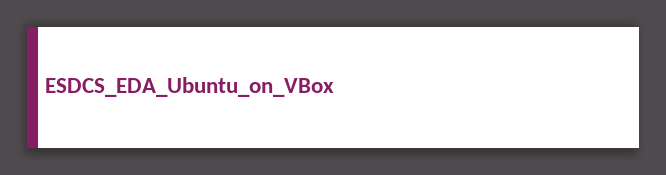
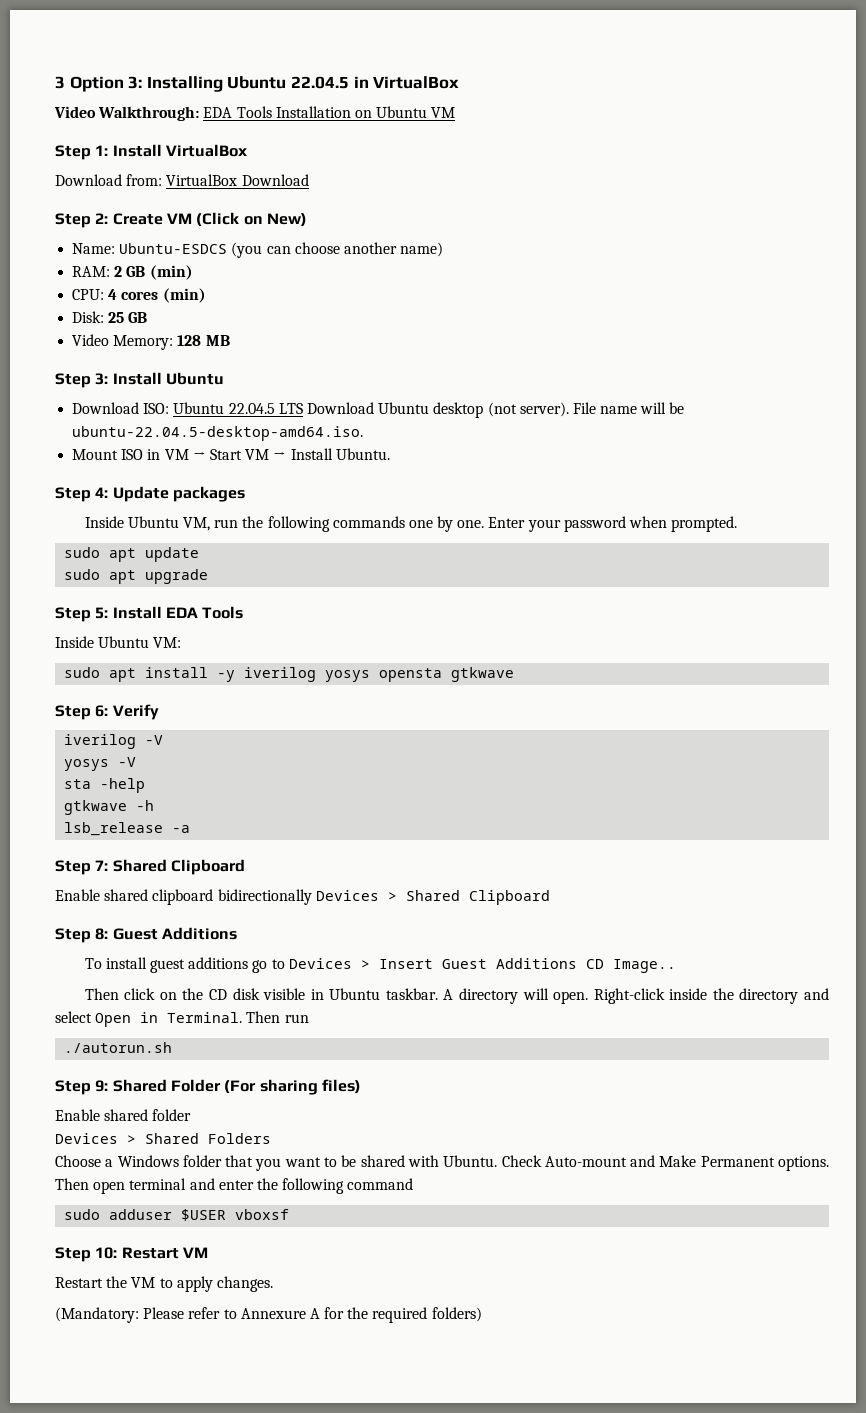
- ESDCS_EDA_Ubuntu_on_VBox
+ 3 Option 3: Installing Ubuntu 22.04.5 in VirtualBox
+ Video Walkthrough: EDA Tools Installation on Ubuntu VM
+ Step 1: Install VirtualBox
+ Download from: VirtualBox Download
+ Step 2: Create VM (Click on New)
+ Name: Ubuntu-ESDCS (you can choose another name)
+ RAM: 2 GB (min)
+ CPU: 4 cores (min)
+ Disk: 25 GB
+ Video Memory: 128 MB
+ Step 3: Install Ubuntu
+ Download ISO: Ubuntu 22.04.5 LTS Download Ubuntu desktop (not server). File name will be ubuntu-22.04.5-desktop-amd64.iso.
+ Mount ISO in VM → Start VM → Install Ubuntu.
+ Step 4: Update packages
+ Inside Ubuntu VM, run the following commands one by one. Enter your password when prompted.
+ sudo apt update
+ sudo apt upgrade
+ Step 5: Install EDA Tools
+ Inside Ubuntu VM:
+ sudo apt install -y iverilog yosys opensta gtkwave
+ Step 6: Verify
+ iverilog -V
+ yosys -V
+ sta -help
+ gtkwave -h
+ lsb_release -a
+ Step 7: Shared Clipboard
+ Enable shared clipboard bidirectionally Devices > Shared Clipboard
+ Step 8: Guest Additions
+ To install guest additions go to Devices > Insert Guest Additions CD Image..
+ Then click on the CD disk visible in Ubuntu taskbar. A directory will open. Right-click inside the directory and select Open in Terminal. Then run
+ ./autorun.sh
+ Step 9: Shared Folder (For sharing files)
+ Enable shared folder
+ Devices > Shared Folders
+ Choose a Windows folder that you want to be shared with Ubuntu. Check Auto-mount and Make Permanent options. Then open terminal and enter the following command
+ sudo adduser $USER vboxsf
+ Step 10: Restart VM
+ Restart the VM to apply changes.
+ (Mandatory: Please refer to Annexure A for the required folders)

